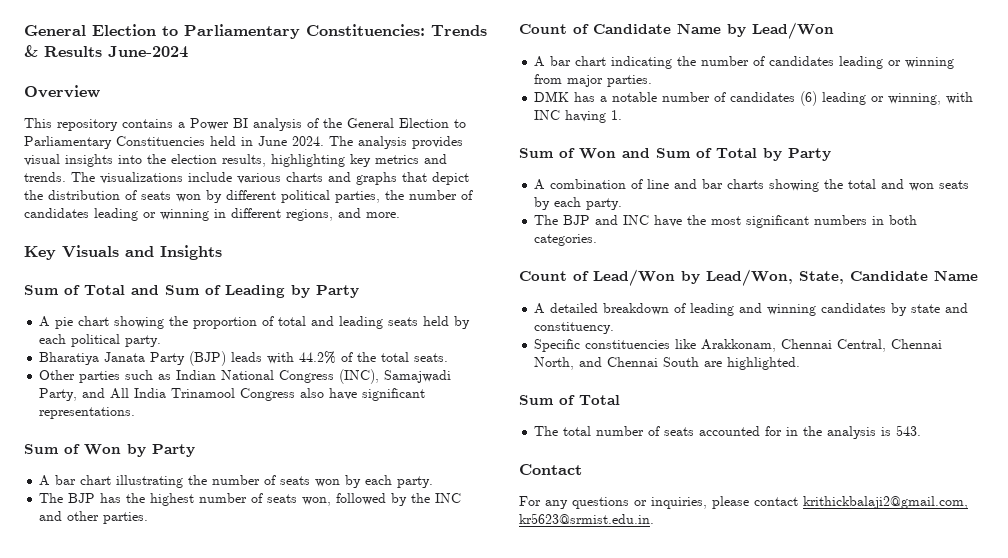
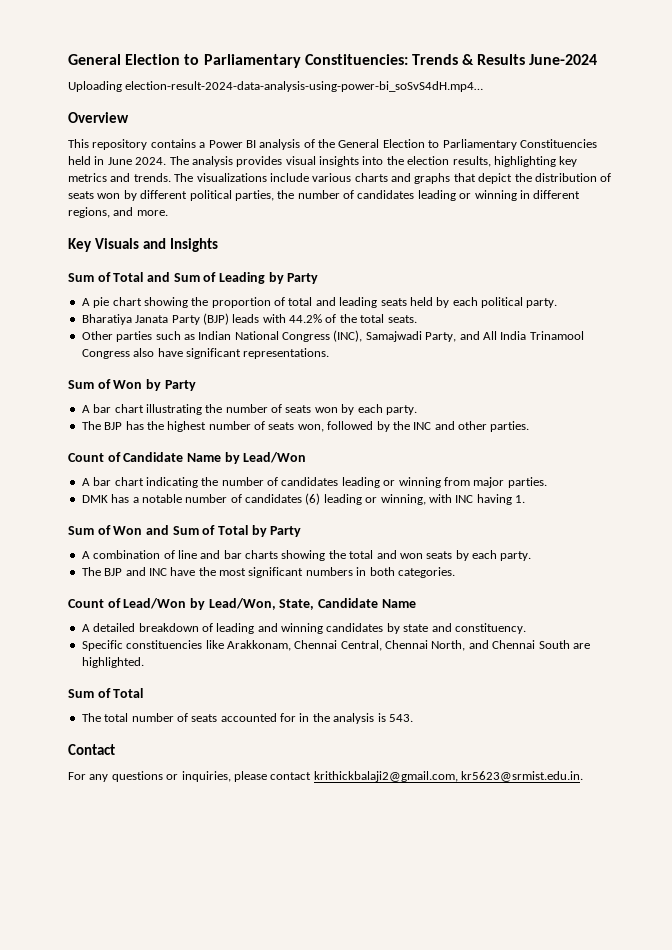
+ Uploading election-result-2024-data-analysis-using-power-bi_soSvS4dH.mp4…

